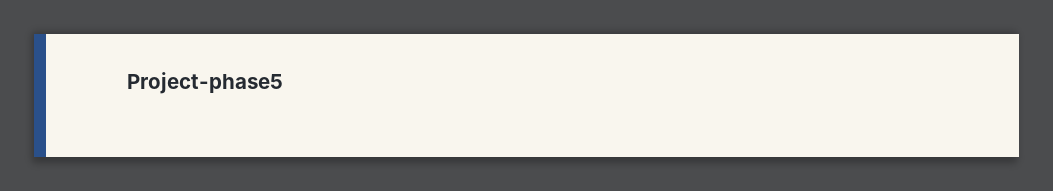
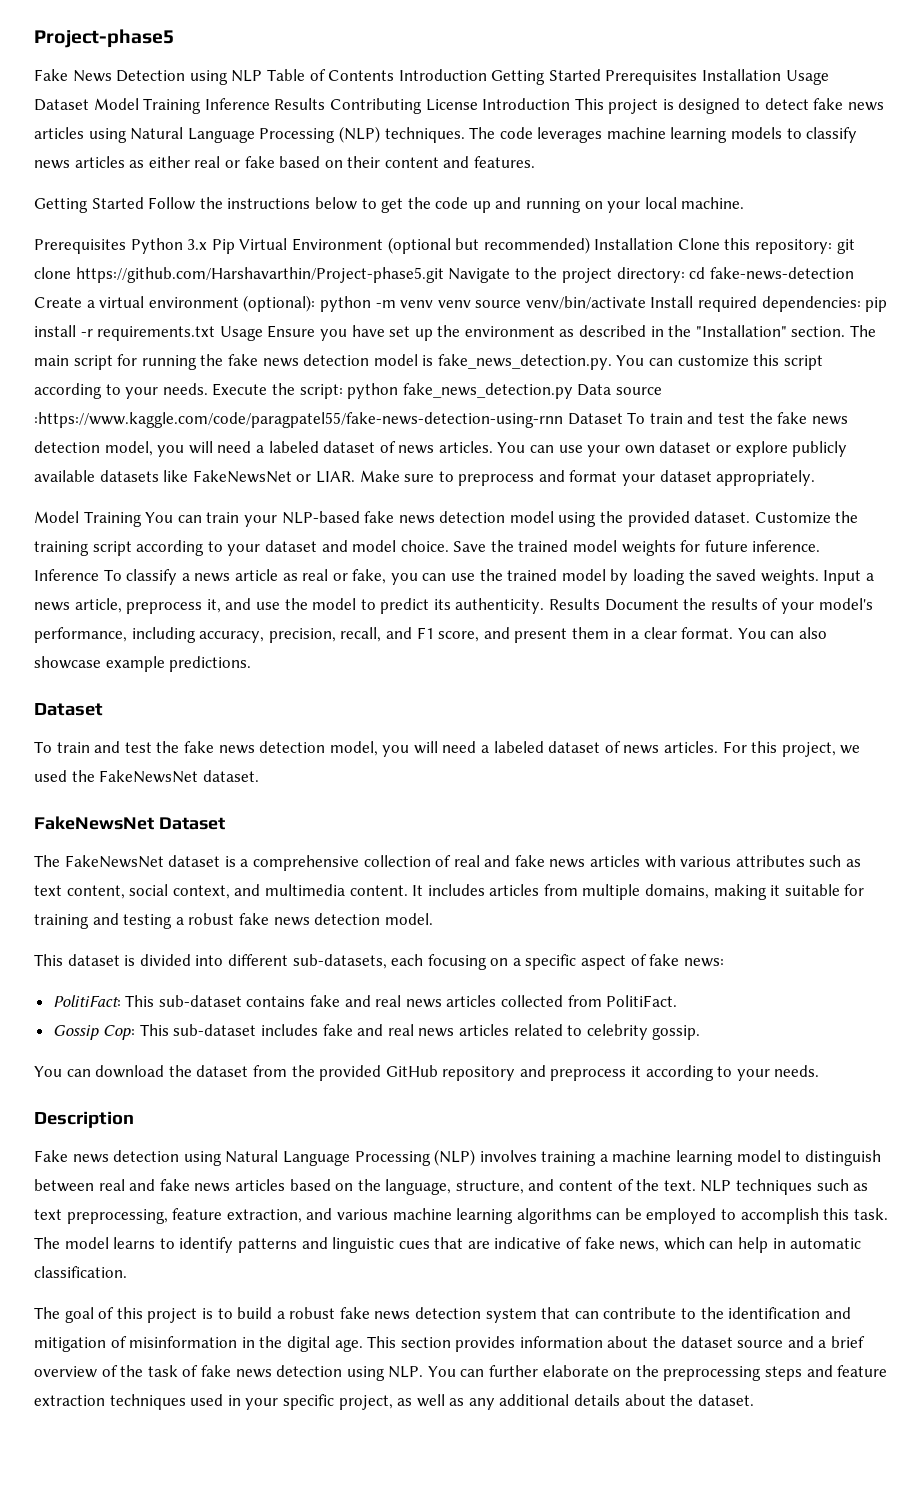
+ Fake News Detection using NLP Table of Contents Introduction Getting Started Prerequisites Installation Usage Dataset Model Training Inference Results Contributing License Introduction This project is designed to detect fake news articles using Natural Language Processing (NLP) techniques. The code leverages machine learning models to classify news articles as either real or fake based on their content and features.
+ Getting Started Follow the instructions below to get the code up and running on your local machine.
+ Prerequisites Python 3.x Pip Virtual Environment (optional but recommended) Installation Clone this repository: git clone https://github.com/Harshavarthin/Project-phase5.git Navigate to the project directory: cd fake-news-detection Create a virtual environment (optional): python -m venv venv source venv/bin/activate Install required dependencies: pip install -r requirements.txt Usage Ensure you have set up the environment as described in the "Installation" section. The main script for running the fake news detection model is fake_news_detection.py. You can customize this script according to your needs. Execute the script: python fake_news_detection.py Data source :https://www.kaggle.com/code/paragpatel55/fake-news-detection-using-rnn Dataset To train and test the fake news detection model, you will need a labeled dataset of news articles. You can use your own dataset or explore publicly available datasets like FakeNewsNet or LIAR. Make sure to preprocess and format your dataset appropriately.
+ Model Training You can train your NLP-based fake news detection model using the provided dataset. Customize the training script according to your dataset and model choice. Save the trained model weights for future inference. Inference To classify a news article as real or fake, you can use the trained model by loading the saved weights. Input a news article, preprocess it, and use the model to predict its authenticity. Results Document the results of your model's performance, including accuracy, precision, recall, and F1 score, and present them in a clear format. You can also showcase example predictions.
+ Dataset
+ To train and test the fake news detection model, you will need a labeled dataset of news articles. For this project, we used the FakeNewsNet dataset.
+ FakeNewsNet Dataset
+ The FakeNewsNet dataset is a comprehensive collection of real and fake news articles with various attributes such as text content, social context, and multimedia content. It includes articles from multiple domains, making it suitable for training and testing a robust fake news detection model.
+ This dataset is divided into different sub-datasets, each focusing on a specific aspect of fake news:
+ PolitiFact: This sub-dataset contains fake and real news articles collected from PolitiFact.
+ Gossip Cop: This sub-dataset includes fake and real news articles related to celebrity gossip.
+ You can download the dataset from the provided GitHub repository and preprocess it according to your needs.
+ Description
+ Fake news detection using Natural Language Processing (NLP) involves training a machine learning model to distinguish between real and fake news articles based on the language, structure, and content of the text. NLP techniques such as text preprocessing, feature extraction, and various machine learning algorithms can be employed to accomplish this task. The model learns to identify patterns and linguistic cues that are indicative of fake news, which can help in automatic classification.
+ The goal of this project is to build a robust fake news detection system that can contribute to the identification and mitigation of misinformation in the digital age. This section provides information about the dataset source and a brief overview of the task of fake news detection using NLP. You can further elaborate on the preprocessing steps and feature extraction techniques used in your specific project, as well as any additional details about the dataset.

